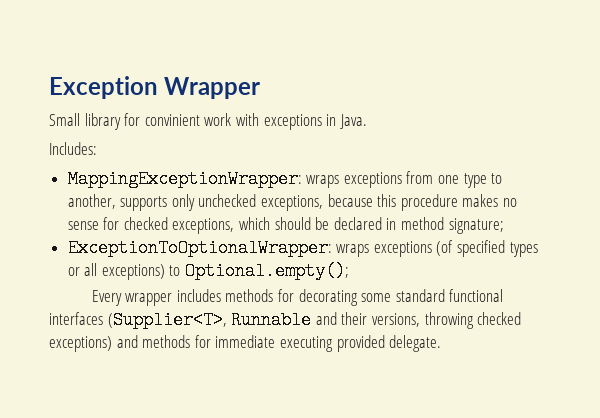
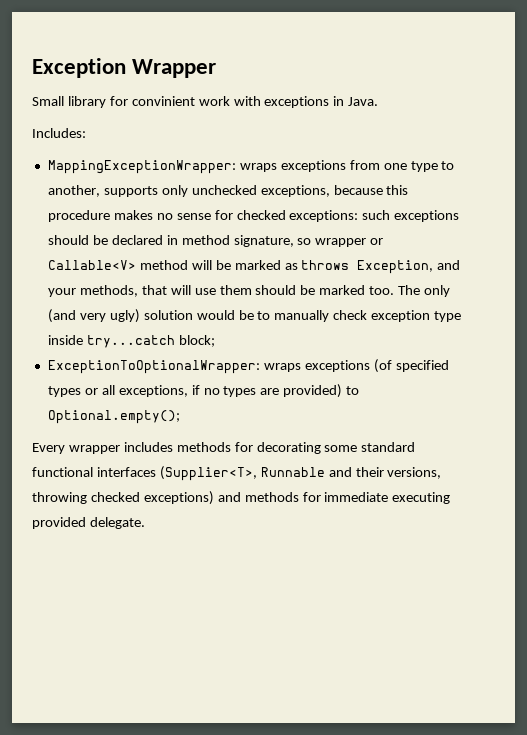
- MappingExceptionWrapper: wraps exceptions from one type to another, supports only unchecked exceptions, because this procedure makes no sense for checked exceptions, which should be declared in method signature;
+ MappingExceptionWrapper: wraps exceptions from one type to another, supports only unchecked exceptions, because this procedure makes no sense for checked exceptions: such exceptions should be declared in method signature, so wrapper or Callable<V> method will be marked as throws Exception, and your methods, that will use them should be marked too. The only (and very ugly) solution would be to manually check exception type inside try...catch block;
- ExceptionToOptionalWrapper: wraps exceptions (of specified types or all exceptions) to Optional.empty();
+ ExceptionToOptionalWrapper: wraps exceptions (of specified types or all exceptions, if no types are provided) to Optional.empty();

